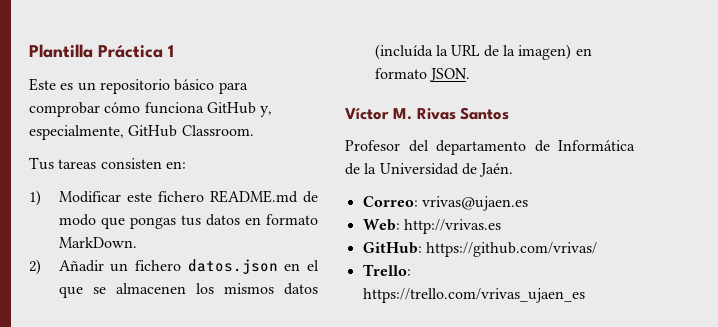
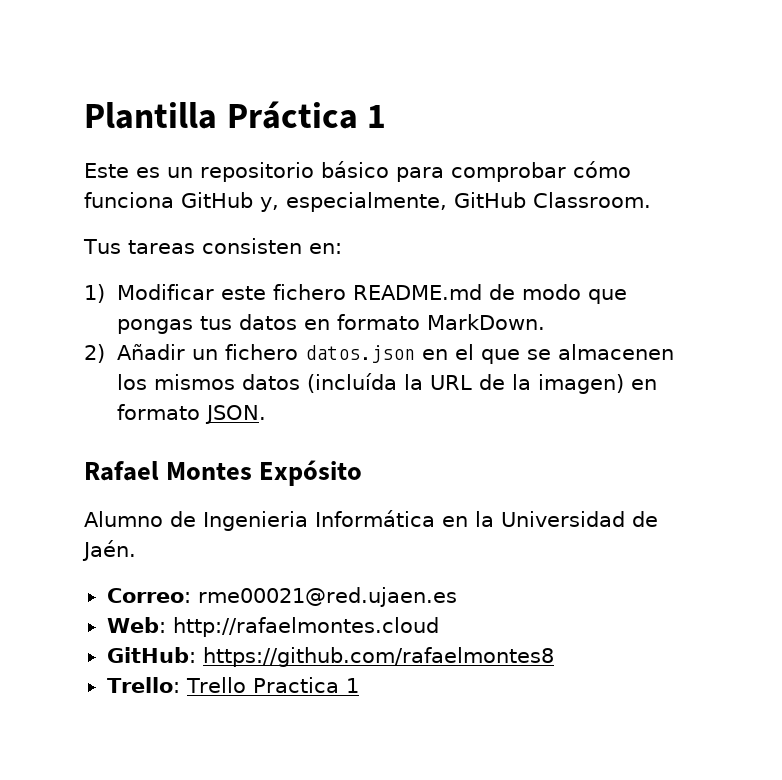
- Víctor M. Rivas Santos
- Profesor del departamento de Informática de la Universidad de Jaén.
+ Rafael Montes Expósito
+ Alumno de Ingenieria Informática en la Universidad de Jaén.
- Correo: vrivas@ujaen.es
+ Correo: rme00021@red.ujaen.es
- Web: http://vrivas.es
+ Web: http://rafaelmontes.cloud
- GitHub: https://github.com/vrivas/
+ GitHub: https://github.com/rafaelmontes8
- Trello: https://trello.com/vrivas_ujaen_es
+ Trello: Trello Practica 1

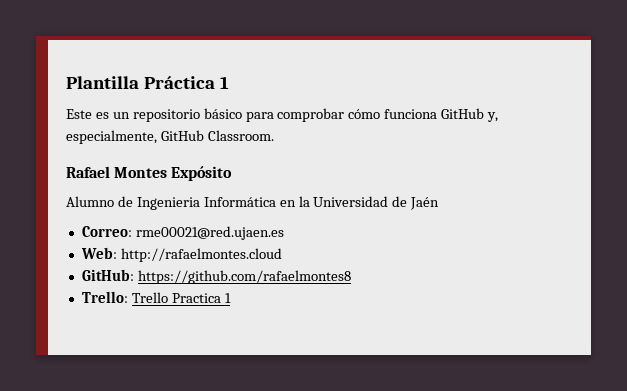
- Tus tareas consisten en:
- 1) Modificar este fichero README.md de modo que pongas tus datos en formato MarkDown.
- 2) Añadir un fichero datos.json en el que se almacenen los mismos datos (incluída la URL de la imagen) en formato JSON.
- Alumno de Ingenieria Informática en la Universidad de Jaén.
+ Alumno de Ingenieria Informática en la Universidad de Jaén

